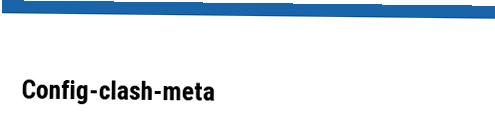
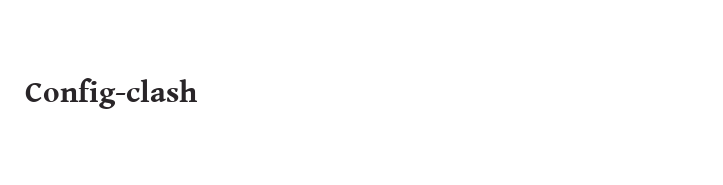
- Config-clash-meta
+ Config-clash

